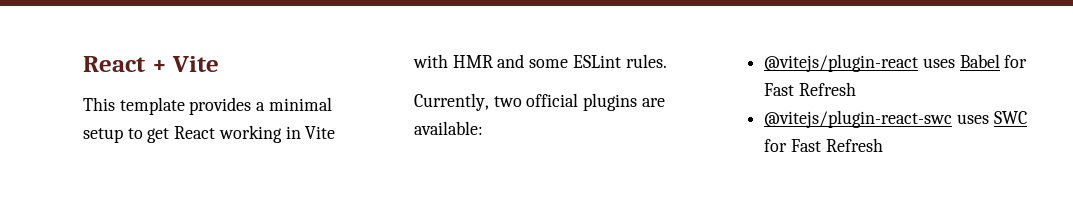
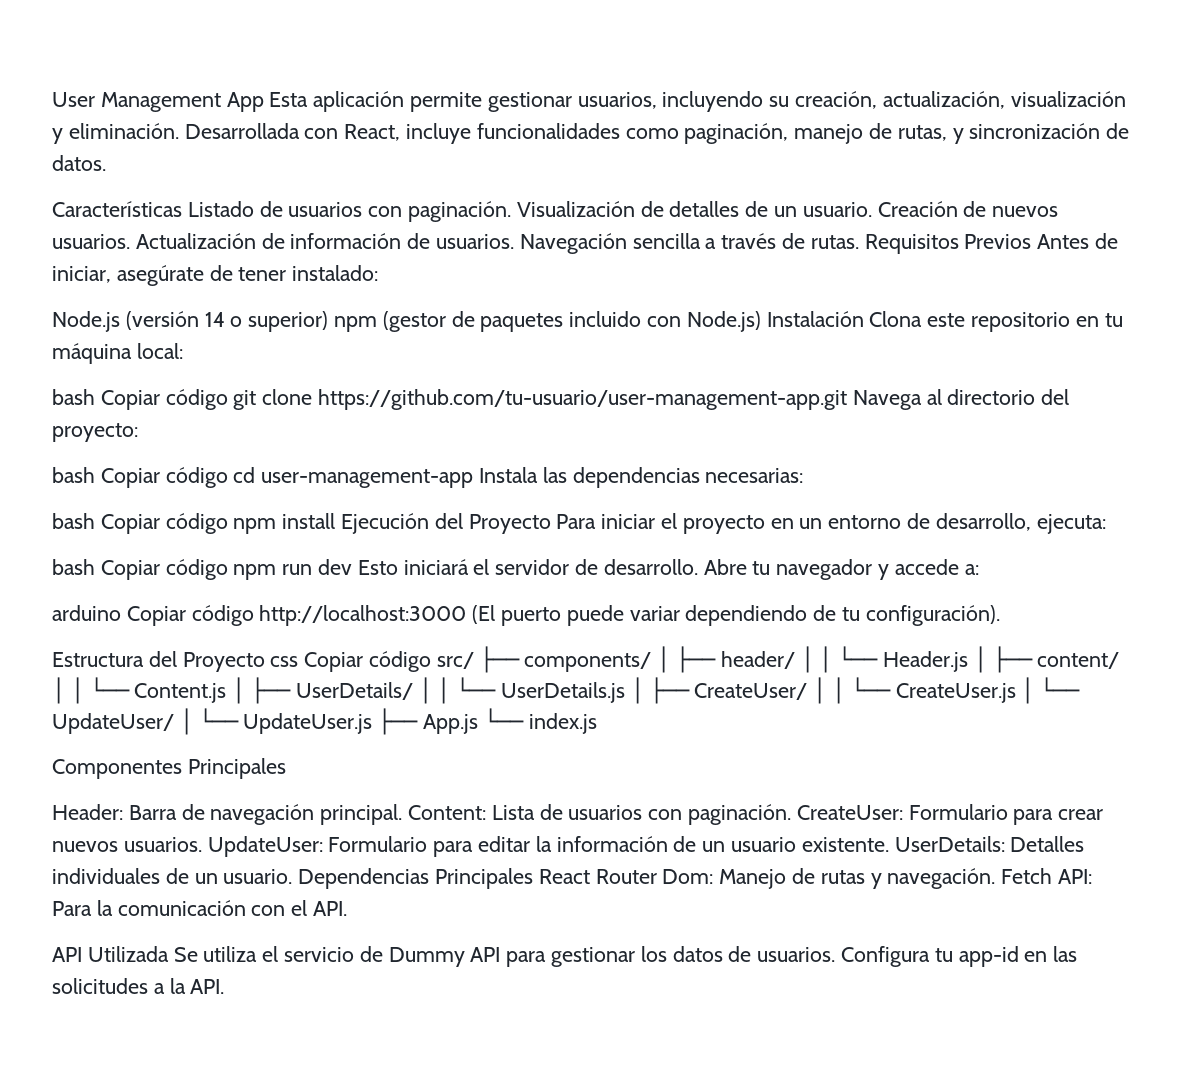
- React + Vite
- This template provides a minimal setup to get React working in Vite with HMR and some ESLint rules.
- Currently, two official plugins are available:
- @vitejs/plugin-react uses Babel for Fast Refresh
- @vitejs/plugin-react-swc uses SWC for Fast Refresh
+ User Management App Esta aplicación permite gestionar usuarios, incluyendo su creación, actualización, visualización y eliminación. Desarrollada con React, incluye funcionalidades como paginación, manejo de rutas, y sincronización de datos.
+ Características Listado de usuarios con paginación. Visualización de detalles de un usuario. Creación de nuevos usuarios. Actualización de información de usuarios. Navegación sencilla a través de rutas. Requisitos Previos Antes de iniciar, asegúrate de tener instalado:
+ Node.js (versión 14 o superior) npm (gestor de paquetes incluido con Node.js) Instalación Clona este repositorio en tu máquina local:
+ bash Copiar código git clone https://github.com/tu-usuario/user-management-app.git Navega al directorio del proyecto:
+ bash Copiar código cd user-management-app Instala las dependencias necesarias:
+ bash Copiar código npm install Ejecución del Proyecto Para iniciar el proyecto en un entorno de desarrollo, ejecuta:
+ bash Copiar código npm run dev Esto iniciará el servidor de desarrollo. Abre tu navegador y accede a:
+ arduino Copiar código http://localhost:3000 (El puerto puede variar dependiendo de tu configuración).
+ Estructura del Proyecto css Copiar código src/ ├── components/ │ ├── header/ │ │ └── Header.js │ ├── content/ │ │ └── Content.js │ ├── UserDetails/ │ │ └── UserDetails.js │ ├── CreateUser/ │ │ └── CreateUser.js │ └── UpdateUser/ │ └── UpdateUser.js ├── App.js └── index.js
+ Componentes Principales
+ Header: Barra de navegación principal. Content: Lista de usuarios con paginación. CreateUser: Formulario para crear nuevos usuarios. UpdateUser: Formulario para editar la información de un usuario existente. UserDetails: Detalles individuales de un usuario. Dependencias Principales React Router Dom: Manejo de rutas y navegación. Fetch API: Para la comunicación con el API.
+ API Utilizada Se utiliza el servicio de Dummy API para gestionar los datos de usuarios. Configura tu app-id en las solicitudes a la API.

